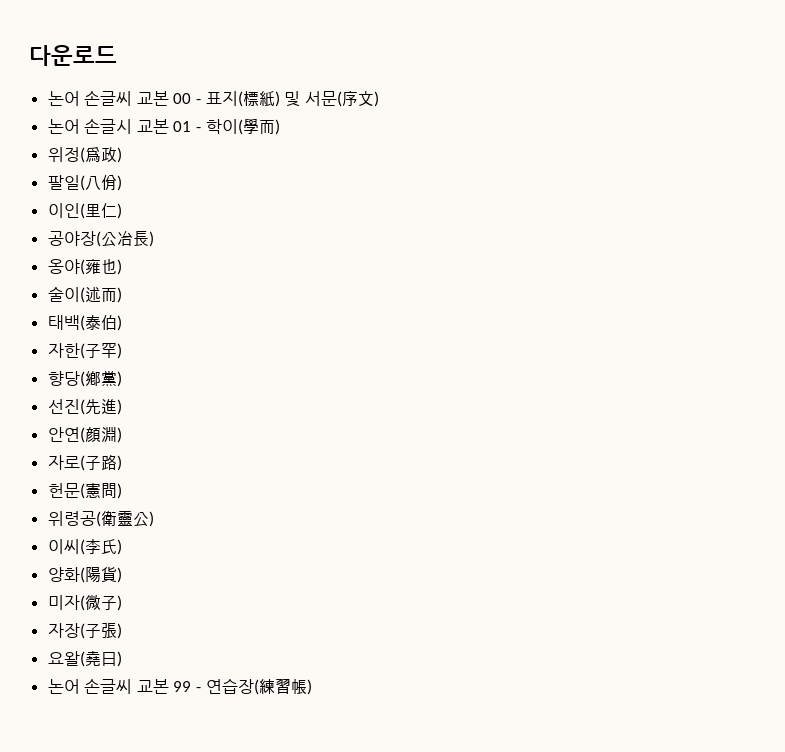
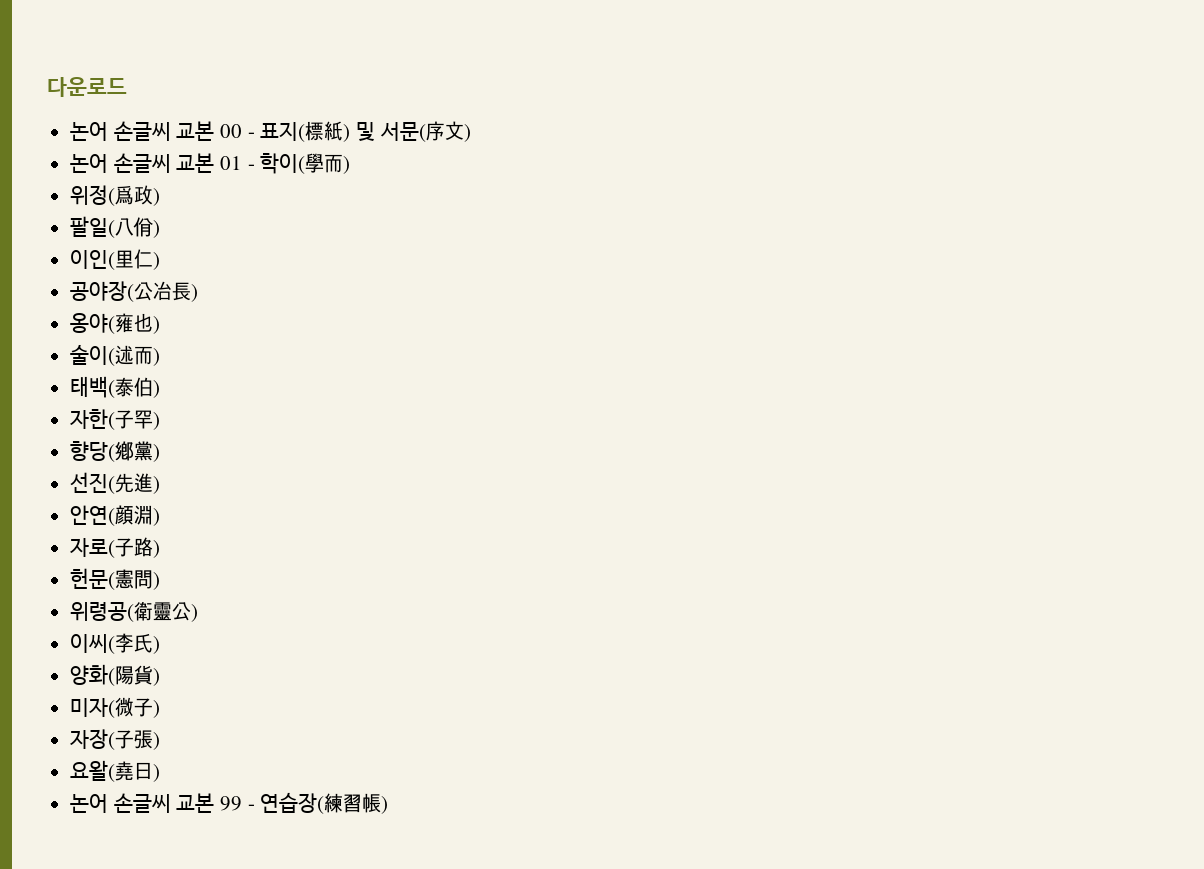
- 논어 손글시 교본 01 - 학이(學而)
+ 논어 손글씨 교본 01 - 학이(學而)

